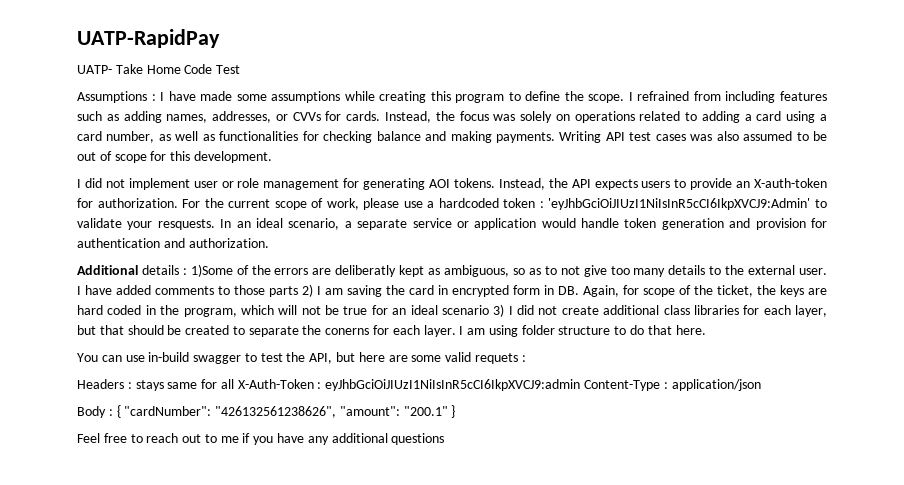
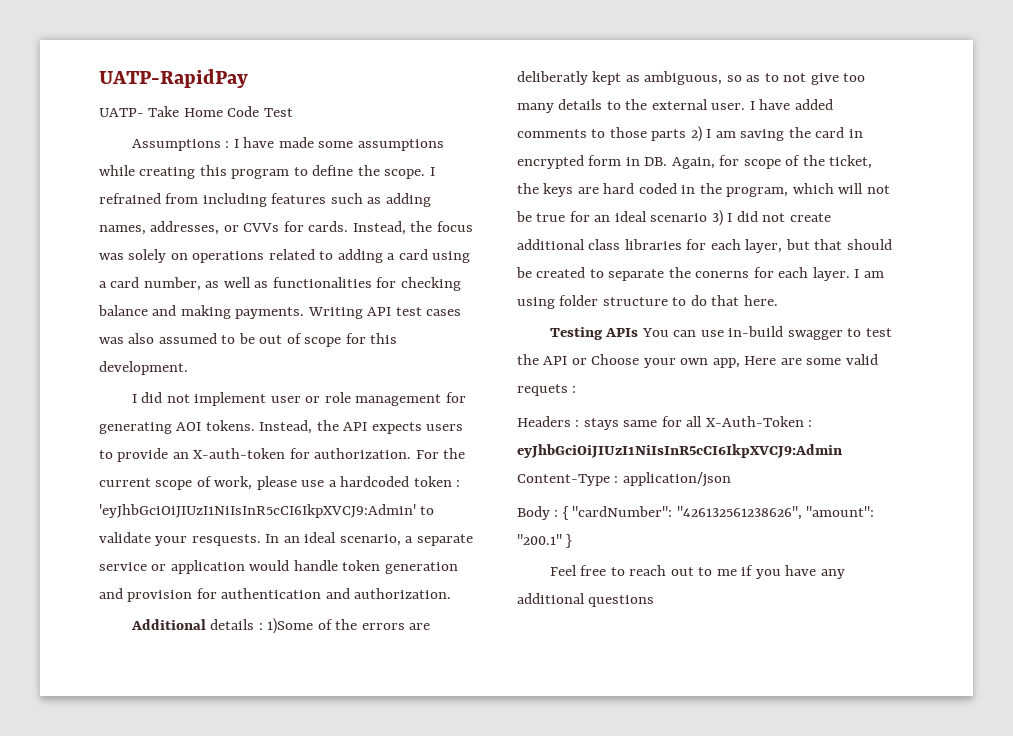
- You can use in-build swagger to test the API, but here are some valid requets :
+ Testing APIs You can use in-build swagger to test the API or Choose your own app, Here are some valid requets :
- Headers : stays same for all X-Auth-Token : eyJhbGciOiJIUzI1NiIsInR5cCI6IkpXVCJ9:admin Content-Type : application/json
+ Headers : stays same for all X-Auth-Token : eyJhbGciOiJIUzI1NiIsInR5cCI6IkpXVCJ9:Admin Content-Type : application/json

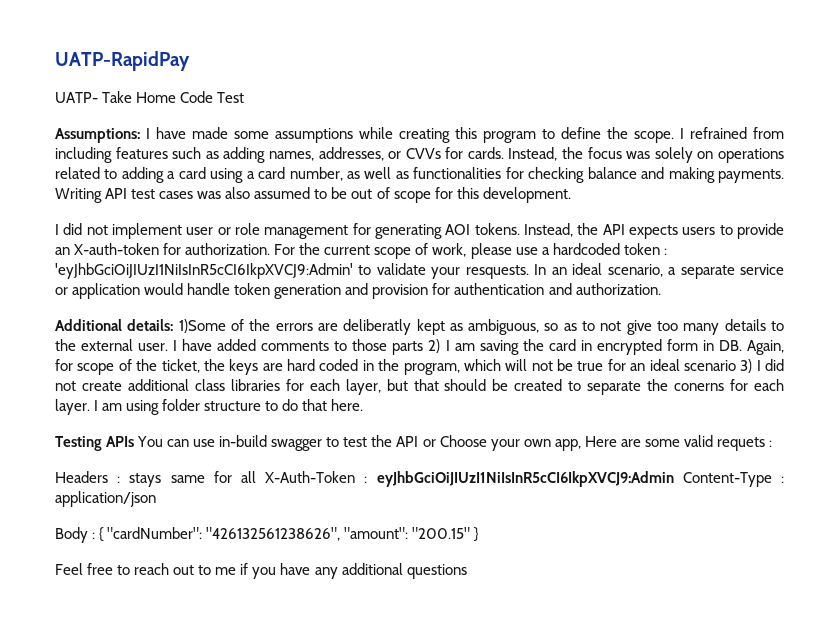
- Assumptions : I have made some assumptions while creating this program to define the scope.
+ Assumptions: I have made some assumptions while creating this program to define the scope.
- Additional details : 1)Some of the errors are deliberatly kept as ambiguous, so as to not give too many details to the external user.
+ Additional details: 1)Some of the errors are deliberatly kept as ambiguous, so as to not give too many details to the external user.
- Body : { "cardNumber": "426132561238626", "amount": "200.1" }
+ Body : { "cardNumber": "426132561238626", "amount": "200.15" }

